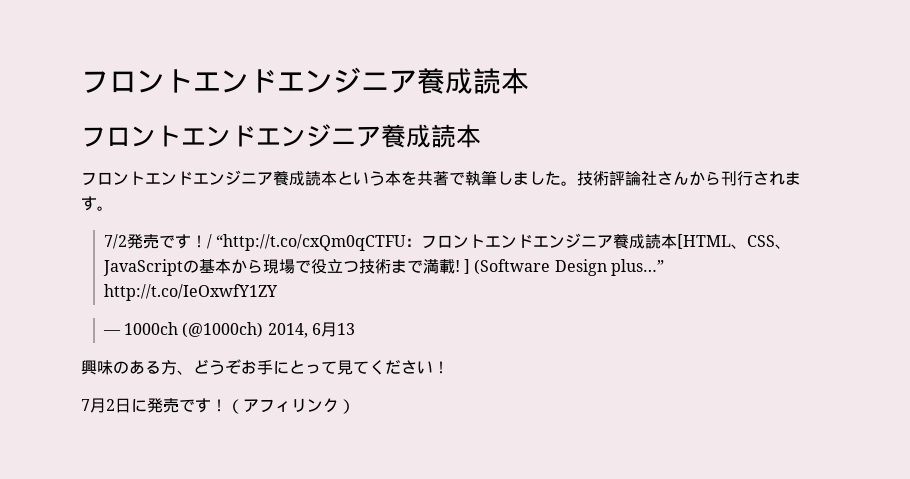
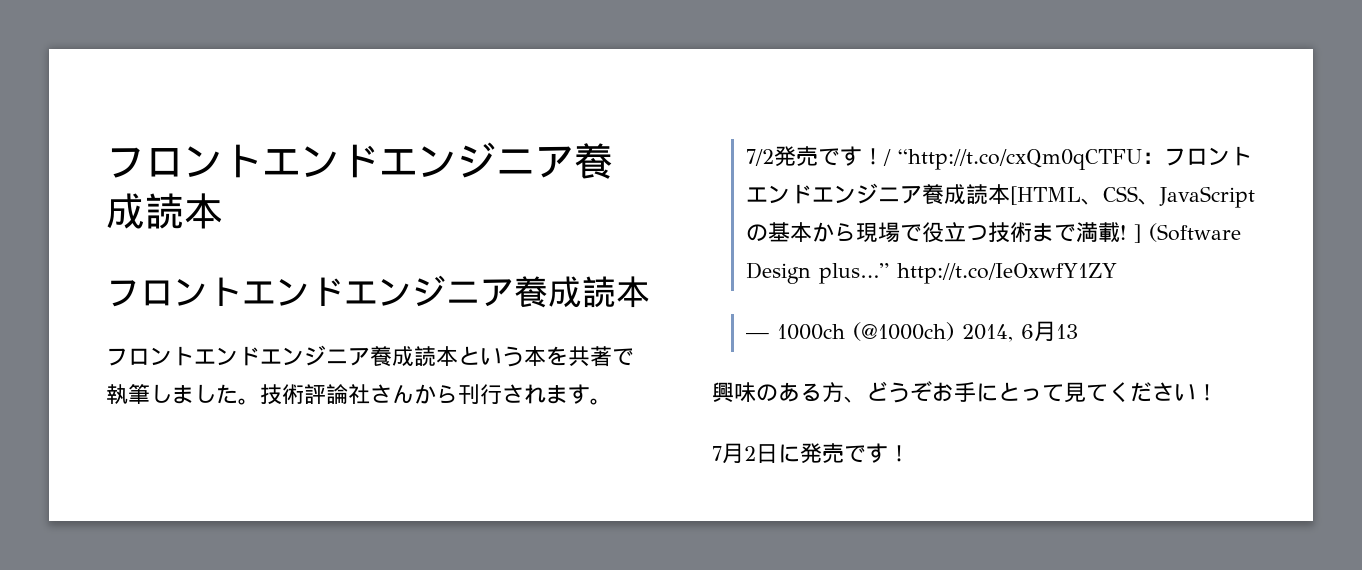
- （アフィリンク）

